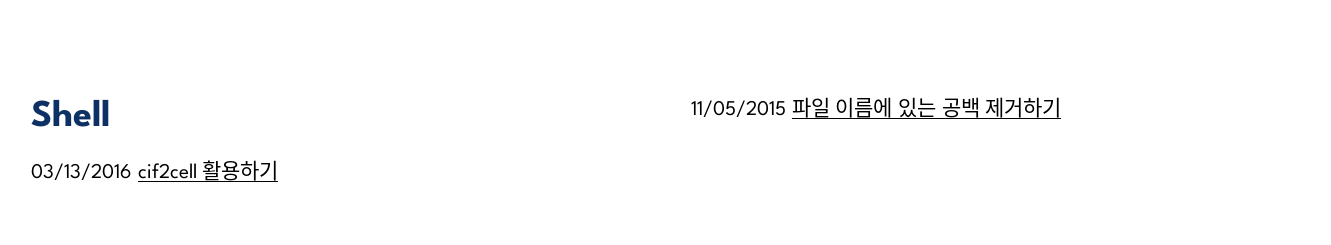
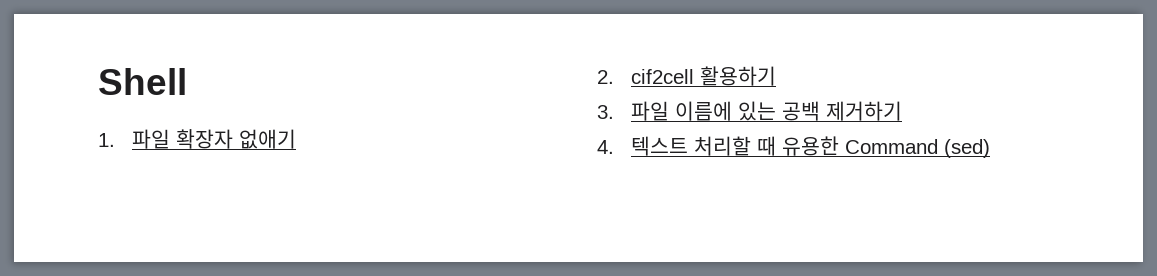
- 03/13/2016 cif2cell 활용하기
+ 1. 파일 확장자 없애기
+ 2. cif2cell 활용하기
- 11/05/2015 파일 이름에 있는 공백 제거하기
+ 3. 파일 이름에 있는 공백 제거하기
+ 4. 텍스트 처리할 때 유용한 Command (sed)

